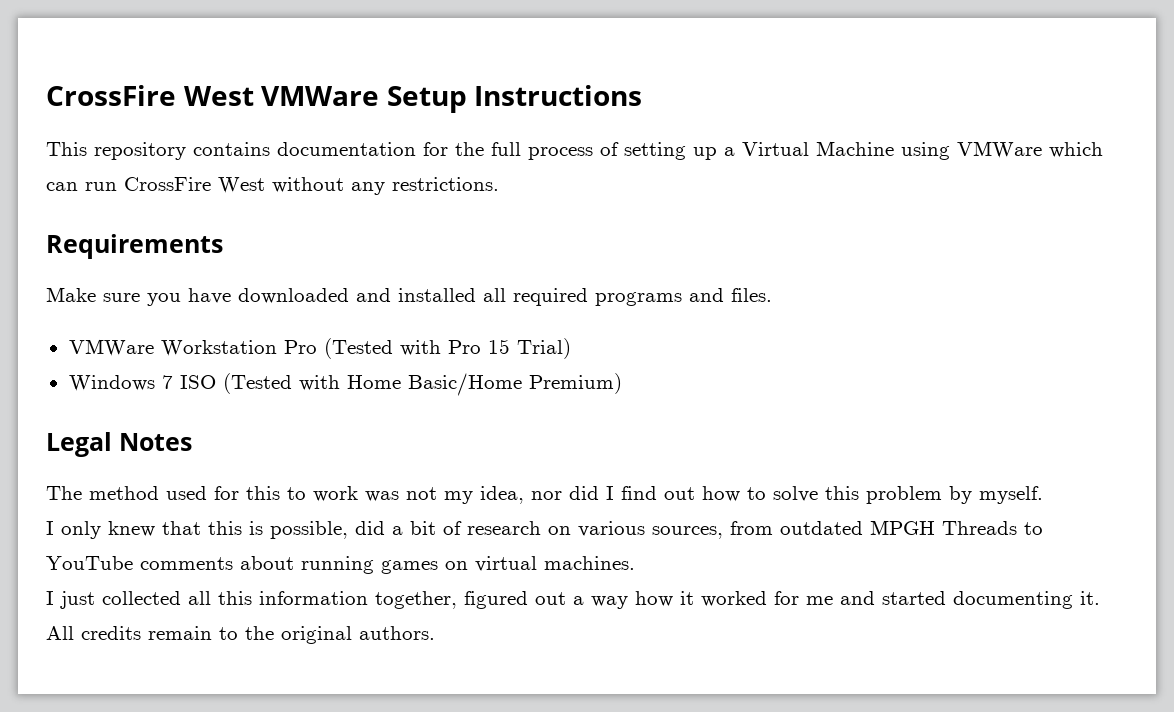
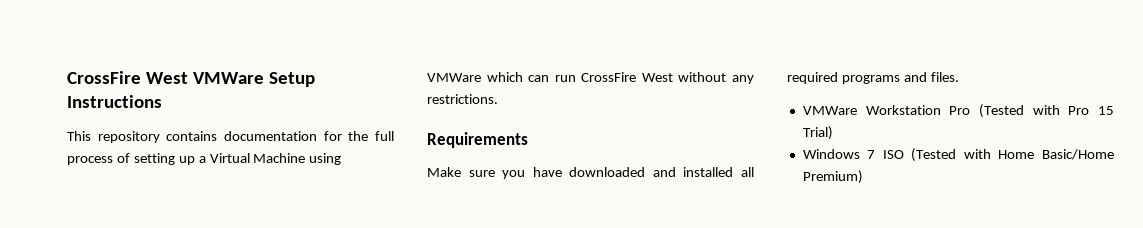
- Legal Notes
- The method used for this to work was not my idea, nor did I find out how to solve this problem by myself.
- I only knew that this is possible, did a bit of research on various sources, from outdated MPGH Threads to YouTube comments about running games on virtual machines.
- I just collected all this information together, figured out a way how it worked for me and started documenting it. All credits remain to the original authors.

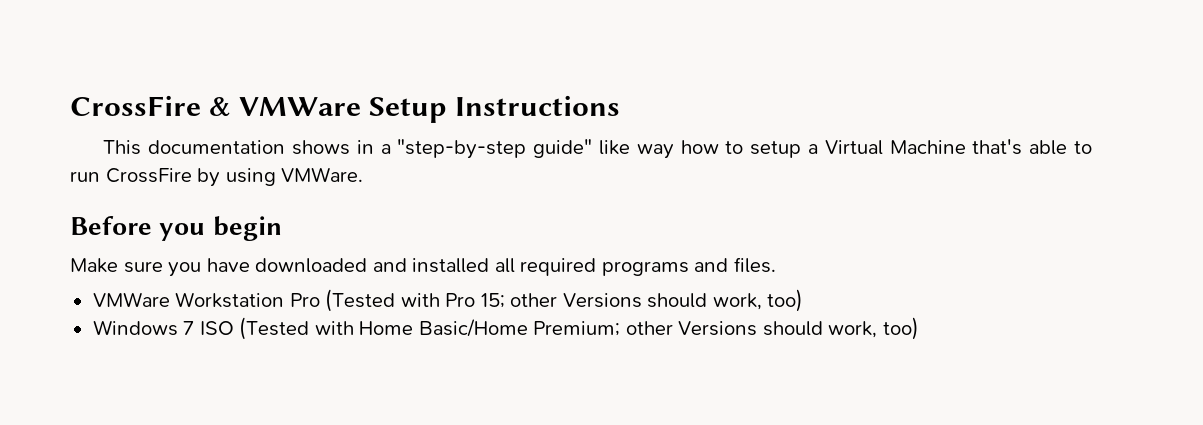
- CrossFire West VMWare Setup Instructions
+ CrossFire & VMWare Setup Instructions
- This repository contains documentation for the full process of setting up a Virtual Machine using VMWare which can run CrossFire West without any restrictions.
- Requirements
+ This documentation shows in a "step-by-step guide" like way how to setup a Virtual Machine that's able to run CrossFire by using VMWare.
+ Before you begin
- VMWare Workstation Pro (Tested with Pro 15 Trial)
+ VMWare Workstation Pro (Tested with Pro 15; other Versions should work, too)
- Windows 7 ISO (Tested with Home Basic/Home Premium)
+ Windows 7 ISO (Tested with Home Basic/Home Premium; other Versions should work, too)

